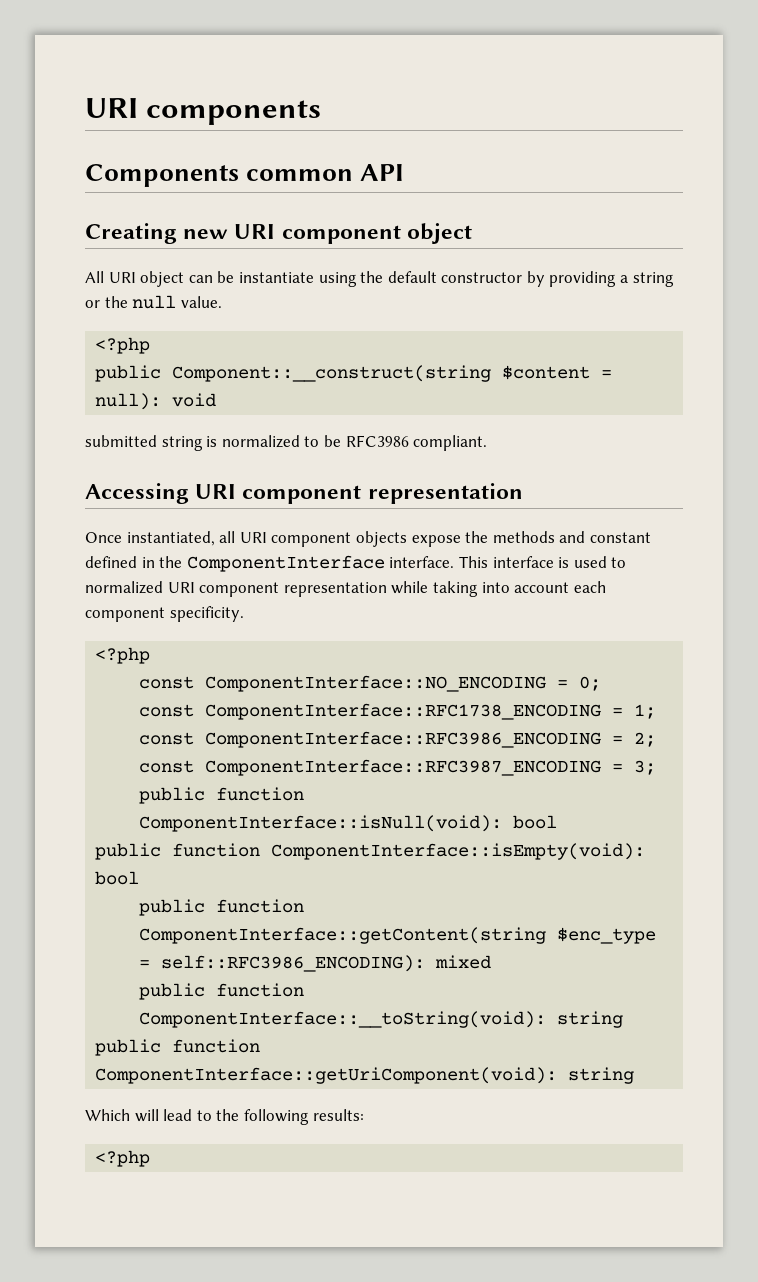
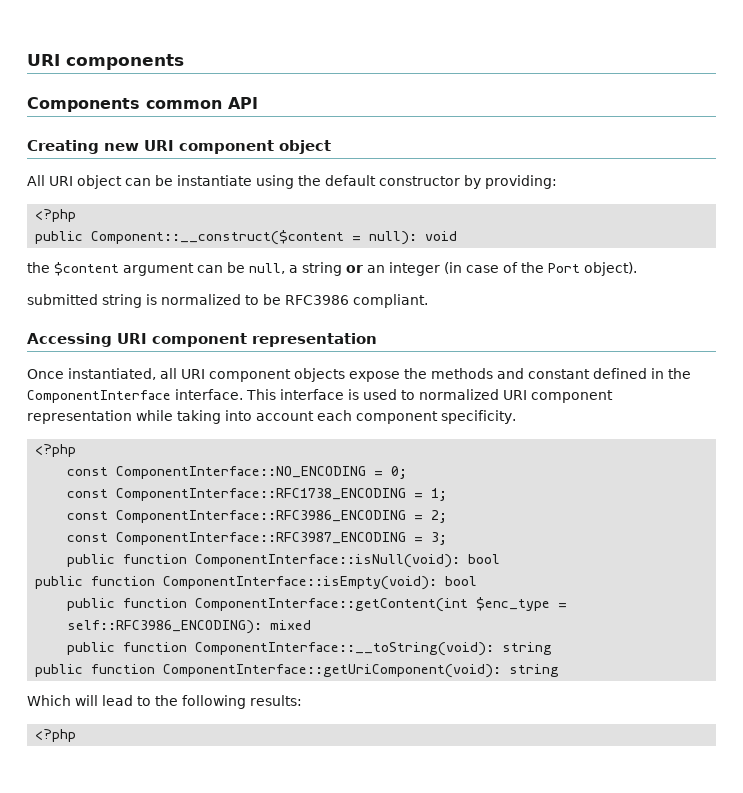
- All URI object can be instantiate using the default constructor by providing a string or the null value.
+ All URI object can be instantiate using the default constructor by providing:
- public Component::__construct(string $content = null): void
+ public Component::__construct($content = null): void
+ the $content argument can be null, a string or an integer (in case of the Port object).
- public function ComponentInterface::getContent(string $enc_type = self::RFC3986_ENCODING): mixed
+ public function ComponentInterface::getContent(int $enc_type = self::RFC3986_ENCODING): mixed

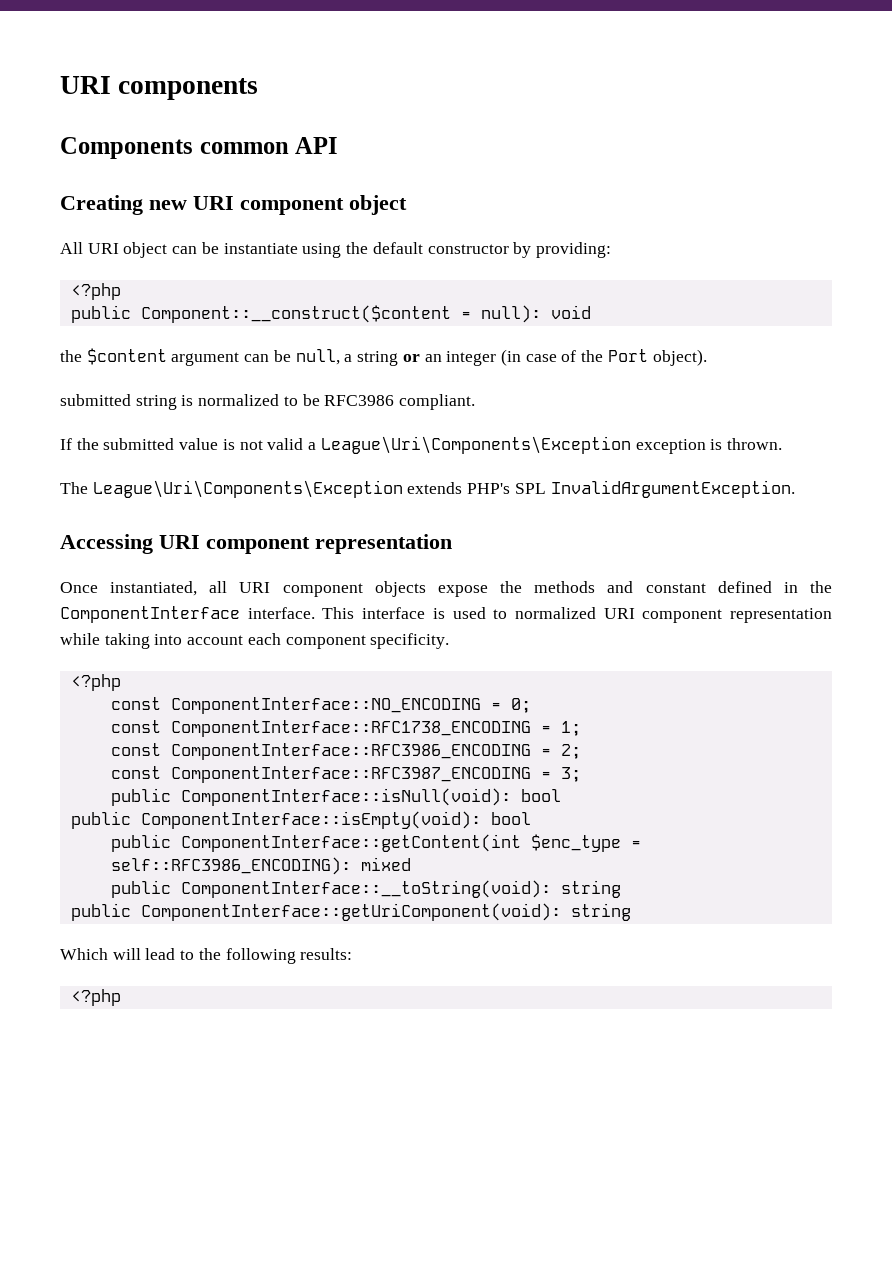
+ If the submitted value is not valid a League\Uri\Components\Exception exception is thrown.
+ The League\Uri\Components\Exception extends PHP's SPL InvalidArgumentException.
- public function ComponentInterface::isNull(void): bool
+ public ComponentInterface::isNull(void): bool
- public function ComponentInterface::isEmpty(void): bool
+ public ComponentInterface::isEmpty(void): bool
- public function ComponentInterface::getContent(int $enc_type = self::RFC3986_ENCODING): mixed
+ public ComponentInterface::getContent(int $enc_type = self::RFC3986_ENCODING): mixed
- public function ComponentInterface::__toString(void): string
+ public ComponentInterface::__toString(void): string
- public function ComponentInterface::getUriComponent(void): string
+ public ComponentInterface::getUriComponent(void): string

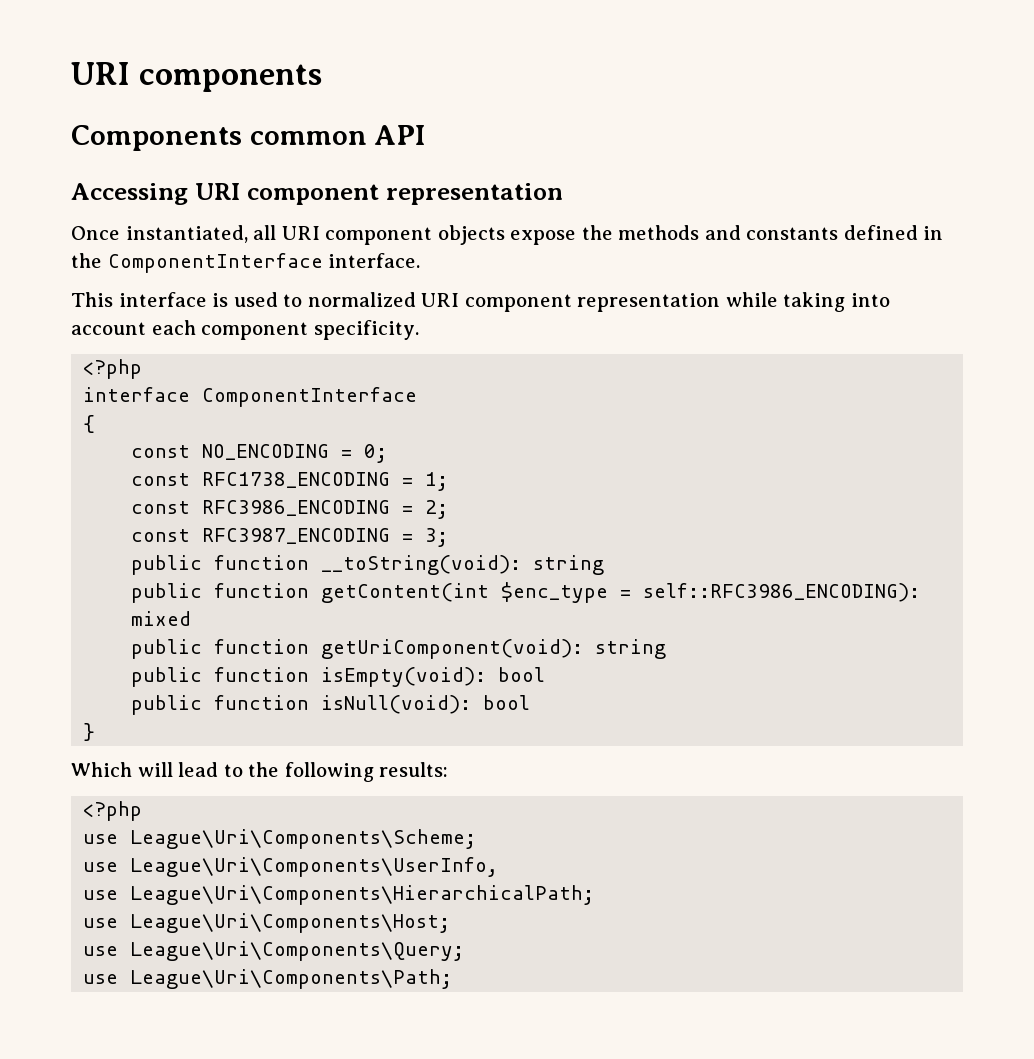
- Creating new URI component object
- All URI object can be instantiate using the default constructor by providing:
- <?php
- public Component::__construct($content = null): void
- the $content argument can be null, a string or an integer (in case of the Port object).
- submitted string is normalized to be RFC3986 compliant.
- If the submitted value is not valid a League\Uri\Components\Exception exception is thrown.
- The League\Uri\Components\Exception extends PHP's SPL InvalidArgumentException.
- Once instantiated, all URI component objects expose the methods and constant defined in the ComponentInterface interface. This interface is used to normalized URI component representation while taking into account each component specificity.
+ Once instantiated, all URI component objects expose the methods and constants defined in the ComponentInterface interface.
+ This interface is used to normalized URI component representation while taking into account each component specificity.
- const ComponentInterface::NO_ENCODING = 0;
+ interface ComponentInterface
+ {
+ const NO_ENCODING = 0;
- const ComponentInterface::RFC1738_ENCODING = 1;
+ const RFC1738_ENCODING = 1;
- const ComponentInterface::RFC3986_ENCODING = 2;
+ const RFC3986_ENCODING = 2;
- const ComponentInterface::RFC3987_ENCODING = 3;
+ const RFC3987_ENCODING = 3;
- public ComponentInterface::isNull(void): bool
- public ComponentInterface::isEmpty(void): bool
- public ComponentInterface::getContent(int $enc_type = self::RFC3986_ENCODING): mixed
+ public function __toString(void): string
+ public function getContent(int $enc_type = self::RFC3986_ENCODING): mixed
- public ComponentInterface::__toString(void): string
- public ComponentInterface::getUriComponent(void): string
+ public function getUriComponent(void): string
+ public function isEmpty(void): bool
+ public function isNull(void): bool
+ }
+ use League\Uri\Components\Scheme;
+ use League\Uri\Components\UserInfo,
+ use League\Uri\Components\HierarchicalPath;
+ use League\Uri\Components\Host;
+ use League\Uri\Components\Query;
+ use League\Uri\Components\Path;

